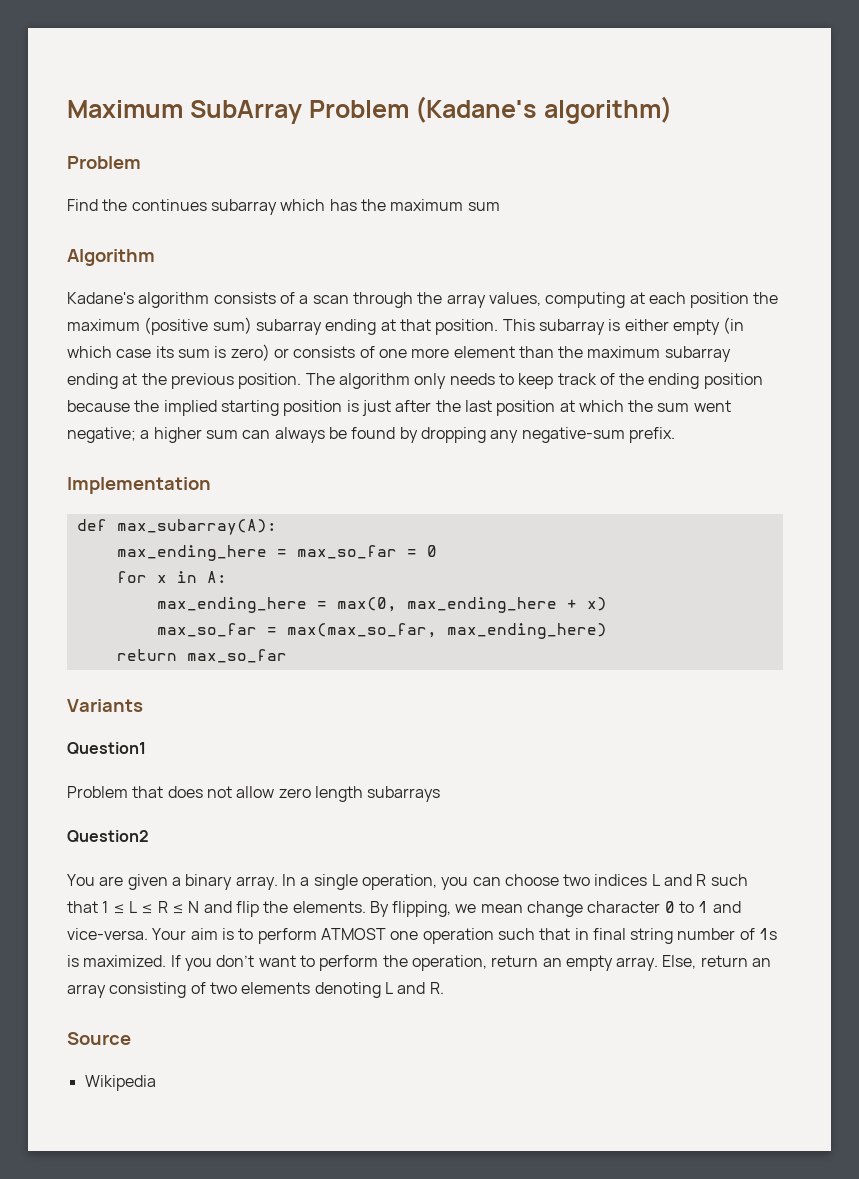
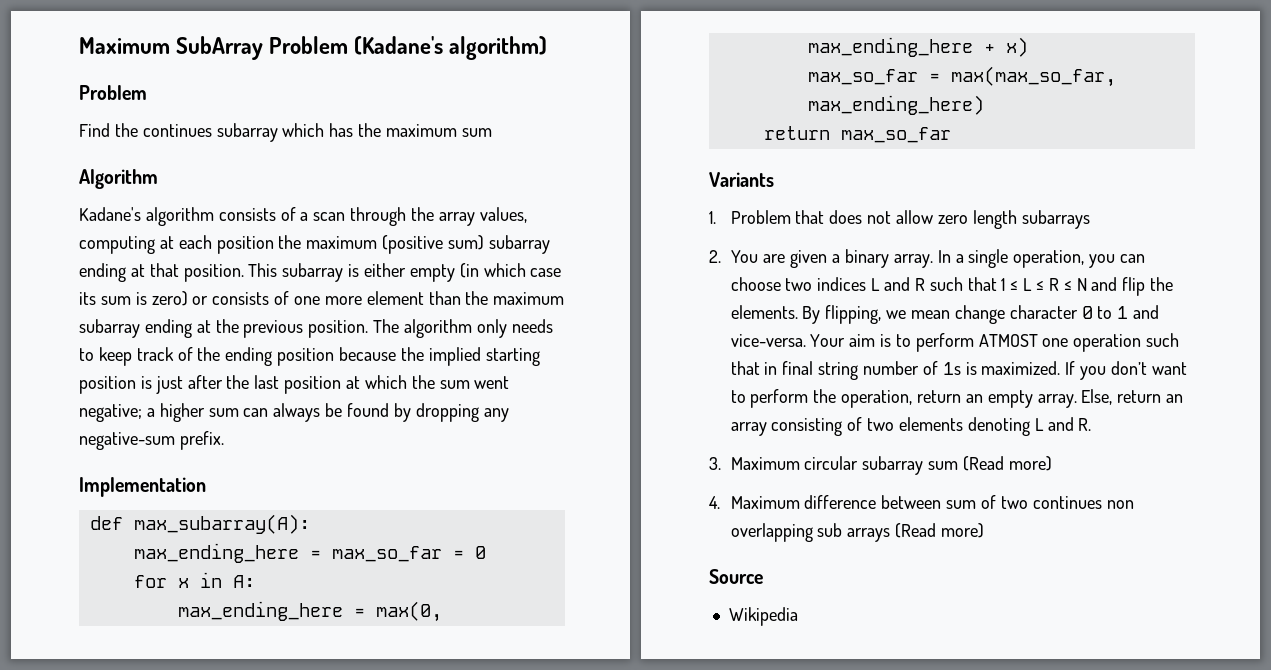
- Question1
- Problem that does not allow zero length subarrays
+ 1. Problem that does not allow zero length subarrays
- Question2
- You are given a binary array.
+ 2. You are given a binary array.
+ 3. Maximum circular subarray sum (Read more)
+ 4. Maximum difference between sum of two continues non overlapping sub arrays (Read more)

